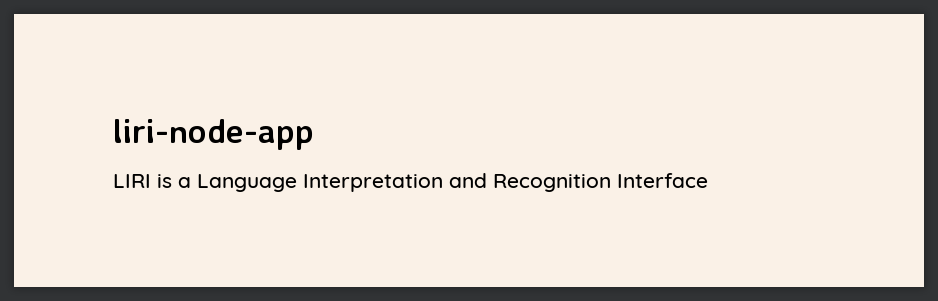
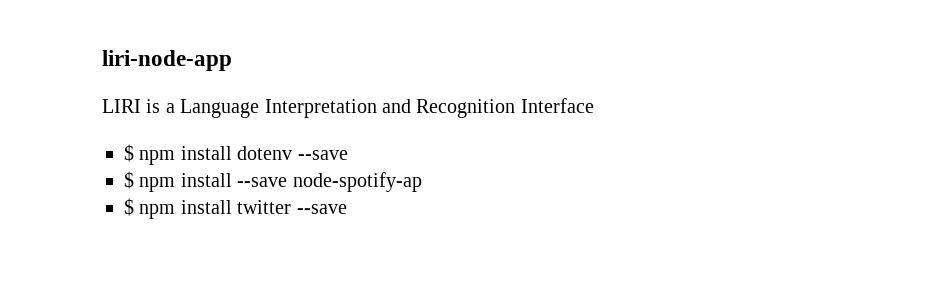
+ $ npm install dotenv --save
+ $ npm install --save node-spotify-ap
+ $ npm install twitter --save

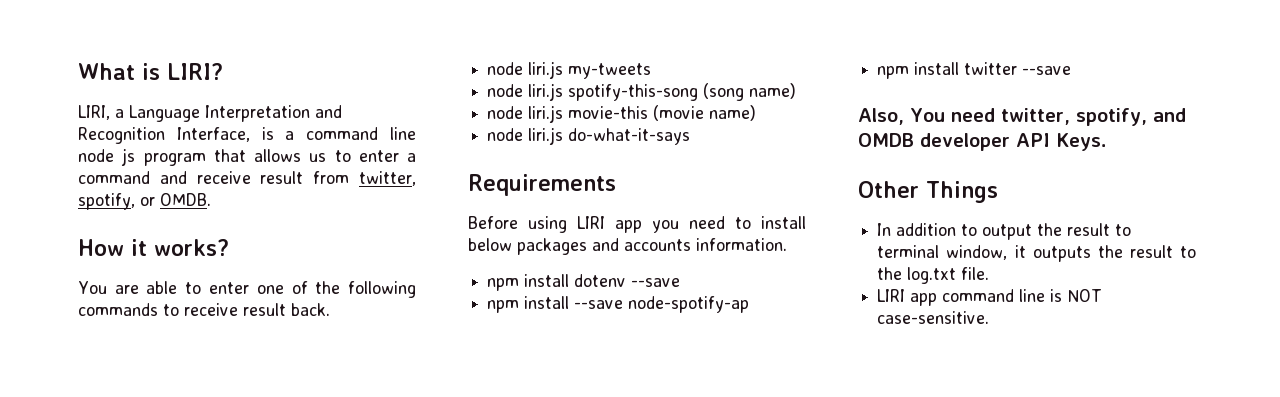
- liri-node-app
- LIRI is a Language Interpretation and Recognition Interface
- $ npm install dotenv --save
+ What is LIRI?
+ LIRI, a Language Interpretation and Recognition Interface, is a command line node js program that allows us to enter a command and receive result from twitter, spotify, or OMDB.
+ How it works?
+ You are able to enter one of the following commands to receive result back.
+ node liri.js my-tweets
+ node liri.js spotify-this-song (song name)
+ node liri.js movie-this (movie name)
+ node liri.js do-what-it-says
+ Requirements
+ Before using LIRI app you need to install below packages and accounts information.
+ npm install dotenv --save
- $ npm install --save node-spotify-ap
+ npm install --save node-spotify-ap
- $ npm install twitter --save
+ npm install twitter --save
+ Also, You need twitter, spotify, and OMDB developer API Keys.
+ Other Things
+ In addition to output the result to terminal window, it outputs the result to the log.txt file.
+ LIRI app command line is NOT case-sensitive.

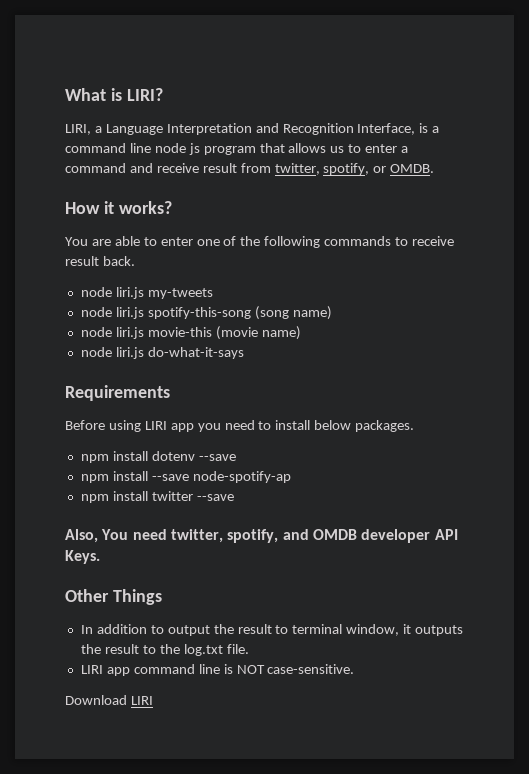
- Before using LIRI app you need to install below packages and accounts information.
+ Before using LIRI app you need to install below packages.
+ Download LIRI

